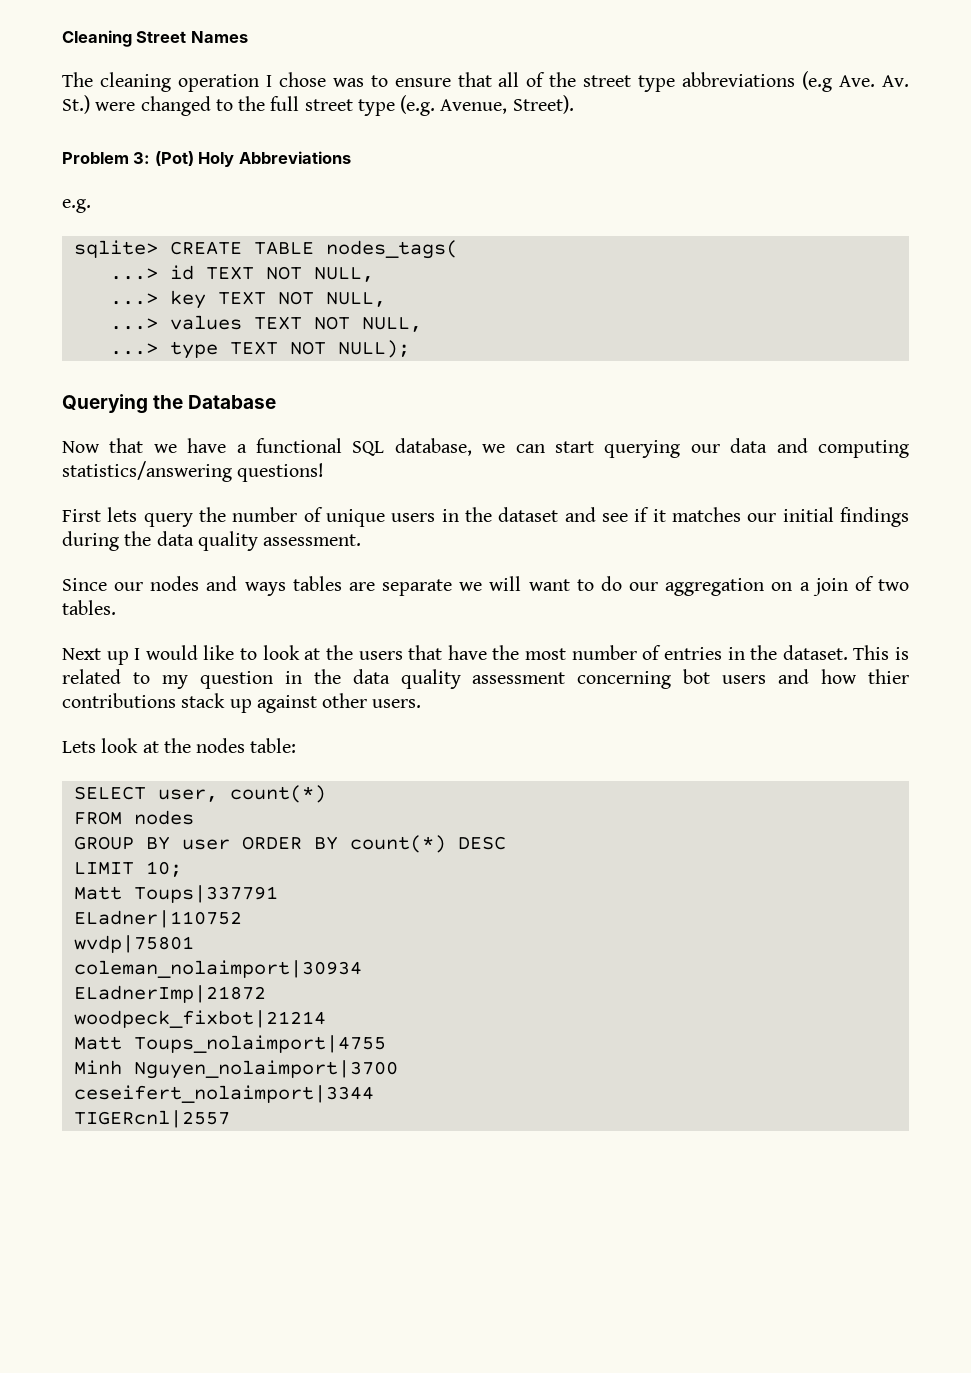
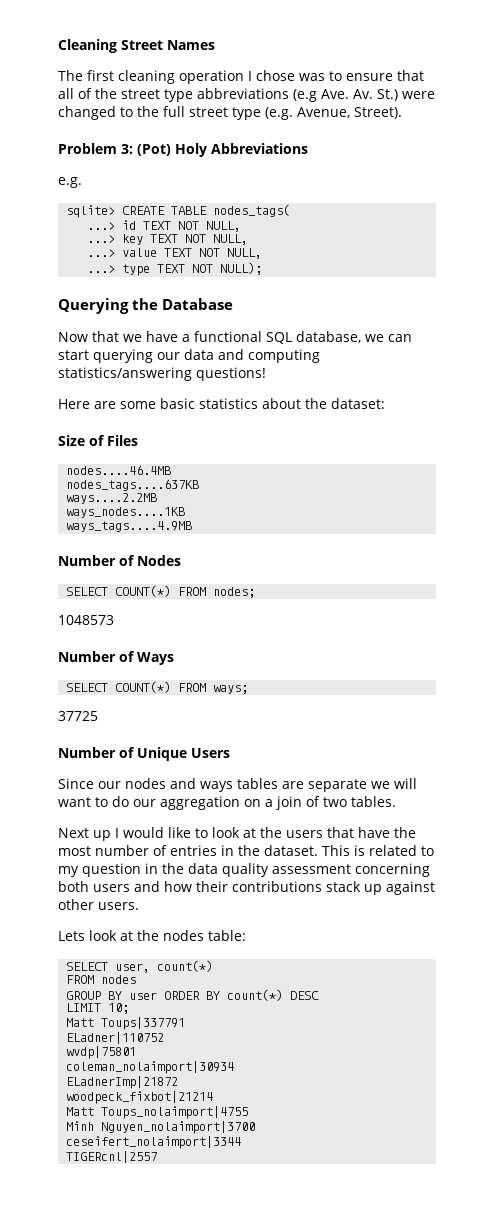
- The cleaning operation I chose was to ensure that all of the street type abbreviations (e.g Ave. Av. St.) were changed to the full street type (e.g. Avenue, Street).
+ The first cleaning operation I chose was to ensure that all of the street type abbreviations (e.g Ave. Av. St.) were changed to the full street type (e.g. Avenue, Street).
- ...> values TEXT NOT NULL,
+ ...> value TEXT NOT NULL,
- First lets query the number of unique users in the dataset and see if it matches our initial findings during the data quality assessment.
+ Here are some basic statistics about the dataset:
+ Size of Files
+ nodes....46.4MB
+ nodes_tags....637KB
+ ways....2.2MB
+ ways_nodes....1KB
+ ways_tags....4.9MB
+ Number of Nodes
+ SELECT COUNT(*) FROM nodes;
+ 1048573
+ Number of Ways
+ SELECT COUNT(*) FROM ways;
+ 37725
+ Number of Unique Users
- This is related to my question in the data quality assessment concerning bot users and how thier contributions stack up against other users.
+ This is related to my question in the data quality assessment concerning both users and how their contributions stack up against other users.

